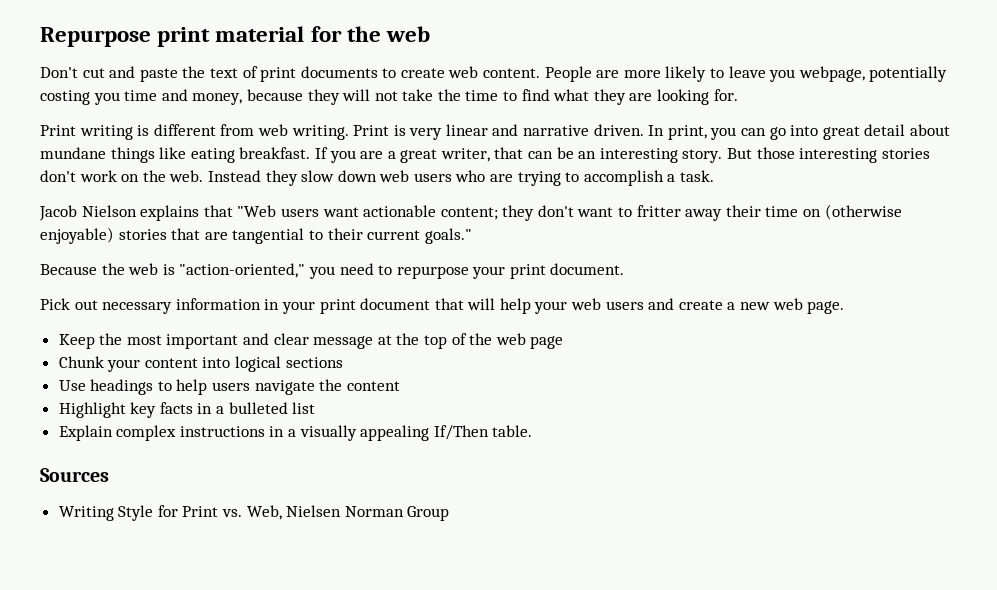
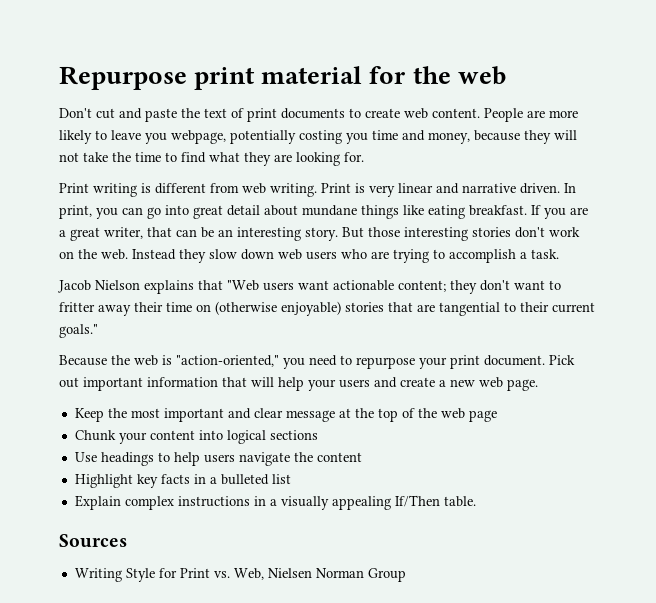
- Because the web is "action-oriented," you need to repurpose your print document.
- Pick out necessary information in your print document that will help your web users and create a new web page.
+ Because the web is "action-oriented," you need to repurpose your print document. Pick out important information that will help your users and create a new web page.

